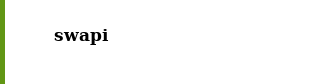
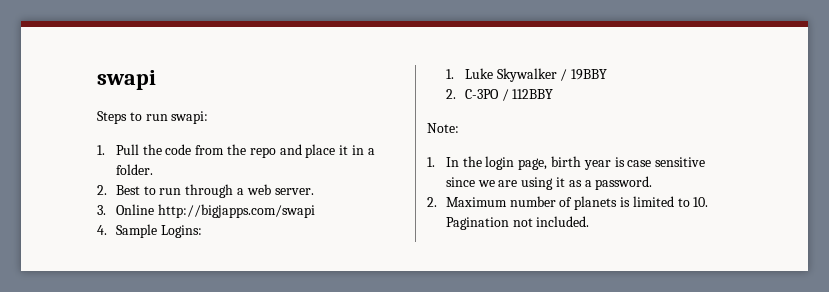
+ Steps to run swapi:
+ 1. Pull the code from the repo and place it in a folder.
+ 2. Best to run through a web server.
+ 3. Online http://bigjapps.com/swapi
+ 4. Sample Logins:
+ 1. Luke Skywalker / 19BBY
+ 2. C-3PO / 112BBY
+ Note:
+ 1. In the login page, birth year is case sensitive since we are using it as a password.
+ 2. Maximum number of planets is limited to 10. Pagination not included.

